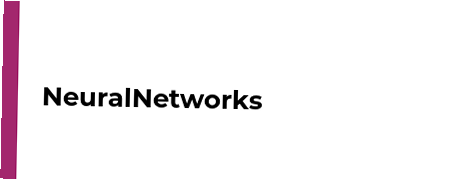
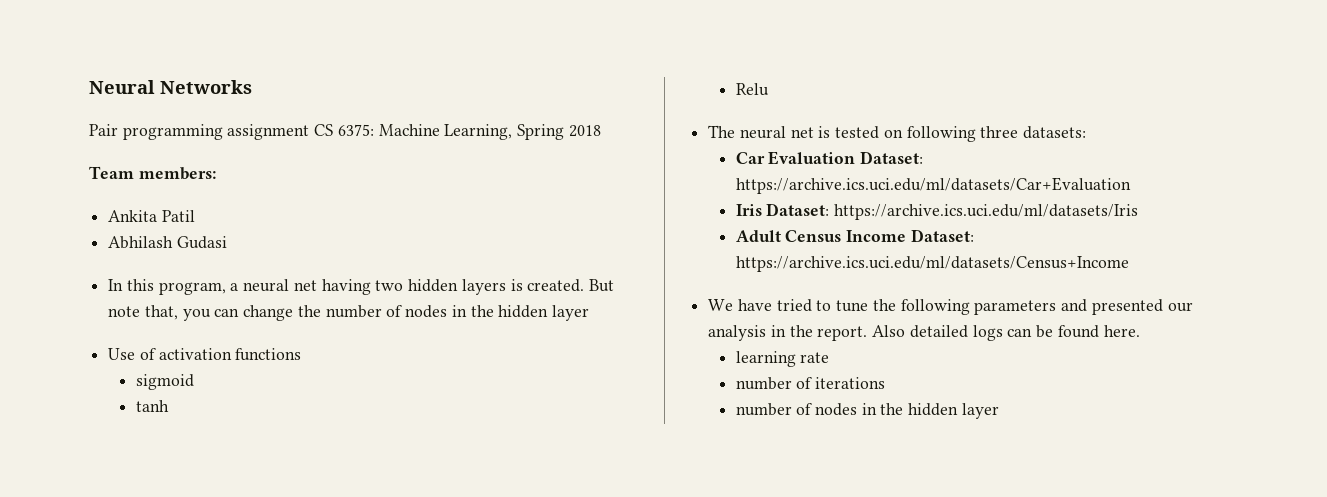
- NeuralNetworks
+ Neural Networks
+ Pair programming assignment CS 6375: Machine Learning, Spring 2018
+ Team members:
+ Ankita Patil
+ Abhilash Gudasi
+ In this program, a neural net having two hidden layers is created. But note that, you can change the number of nodes in the hidden layer
+ Use of activation functions
+ sigmoid
+ tanh
+ Relu
+ The neural net is tested on following three datasets:
+ Car Evaluation Dataset: https://archive.ics.uci.edu/ml/datasets/Car+Evaluation
+ Iris Dataset: https://archive.ics.uci.edu/ml/datasets/Iris
+ Adult Census Income Dataset: https://archive.ics.uci.edu/ml/datasets/Census+Income
+ We have tried to tune the following parameters and presented our analysis in the report. Also detailed logs can be found here.
+ learning rate
+ number of iterations
+ number of nodes in the hidden layer

